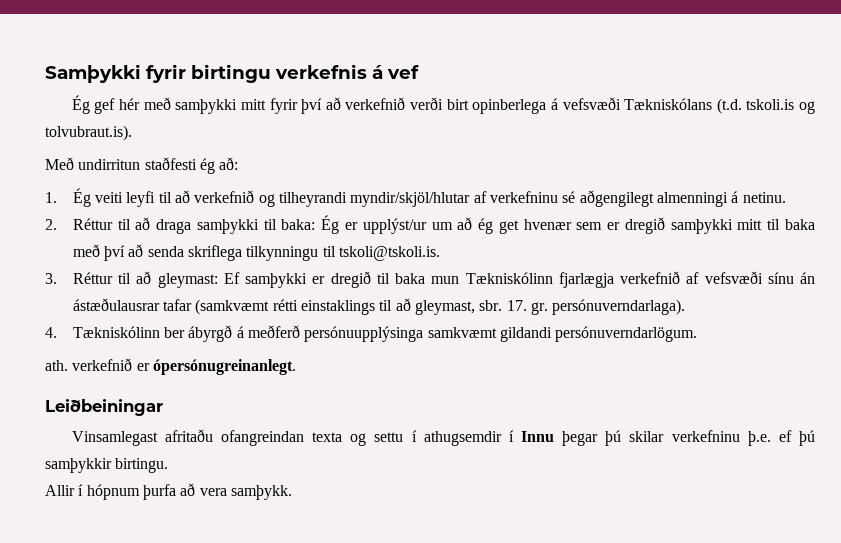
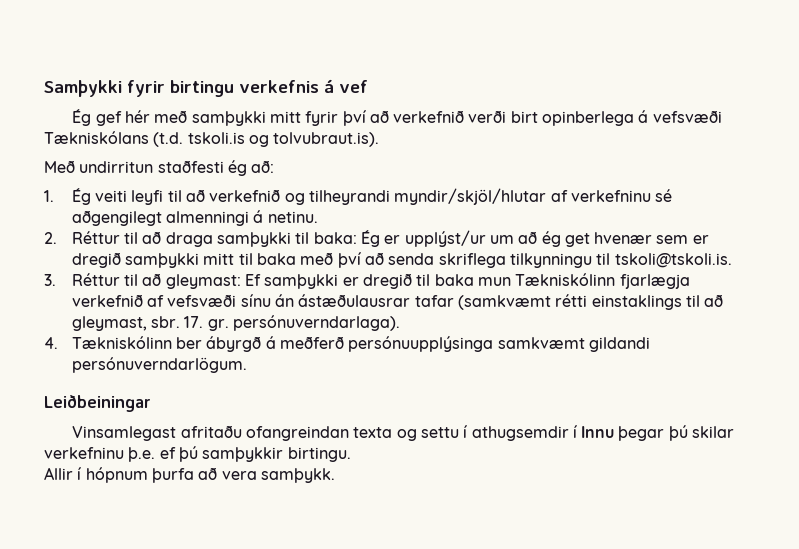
- ath. verkefnið er ópersónugreinanlegt.

